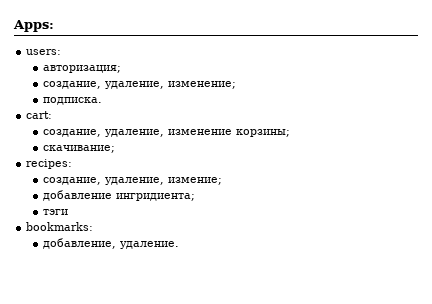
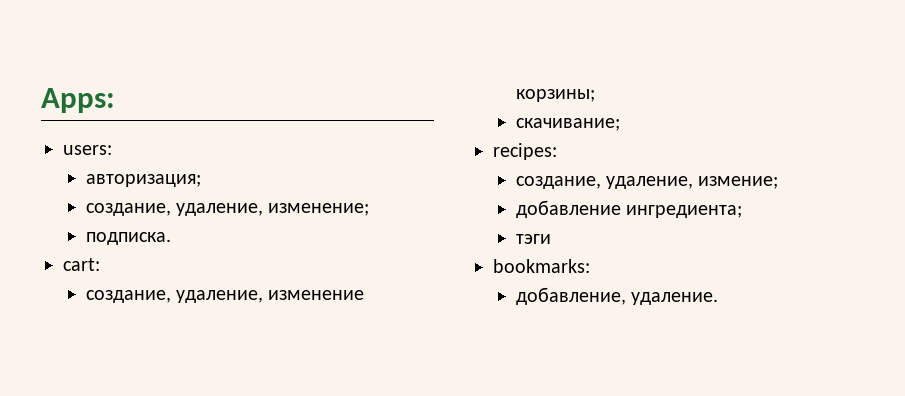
- добавление ингридиента;
+ добавление ингредиента;

